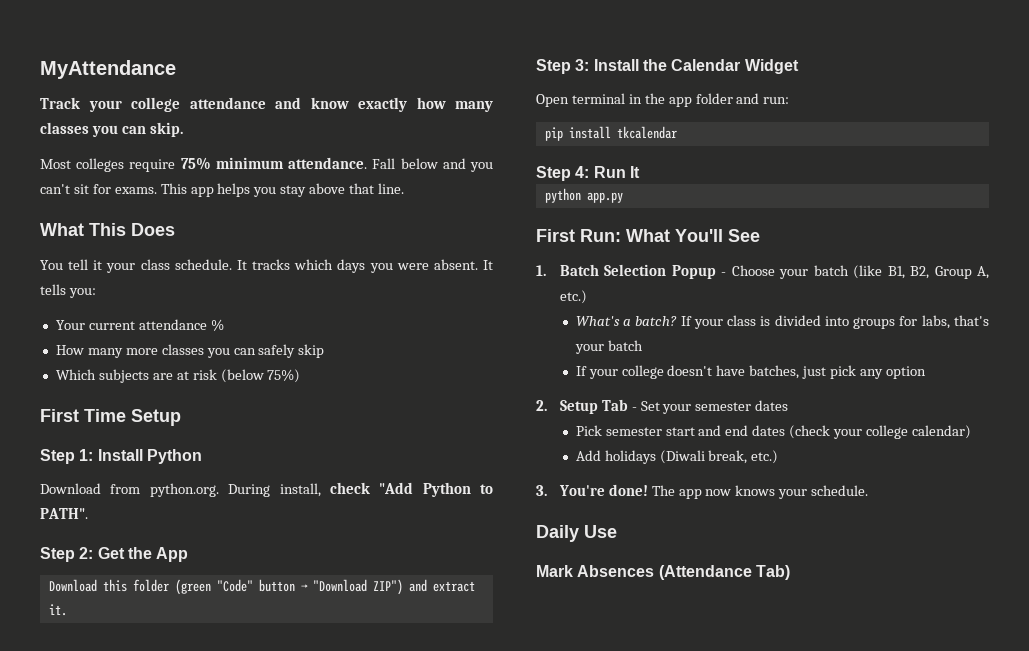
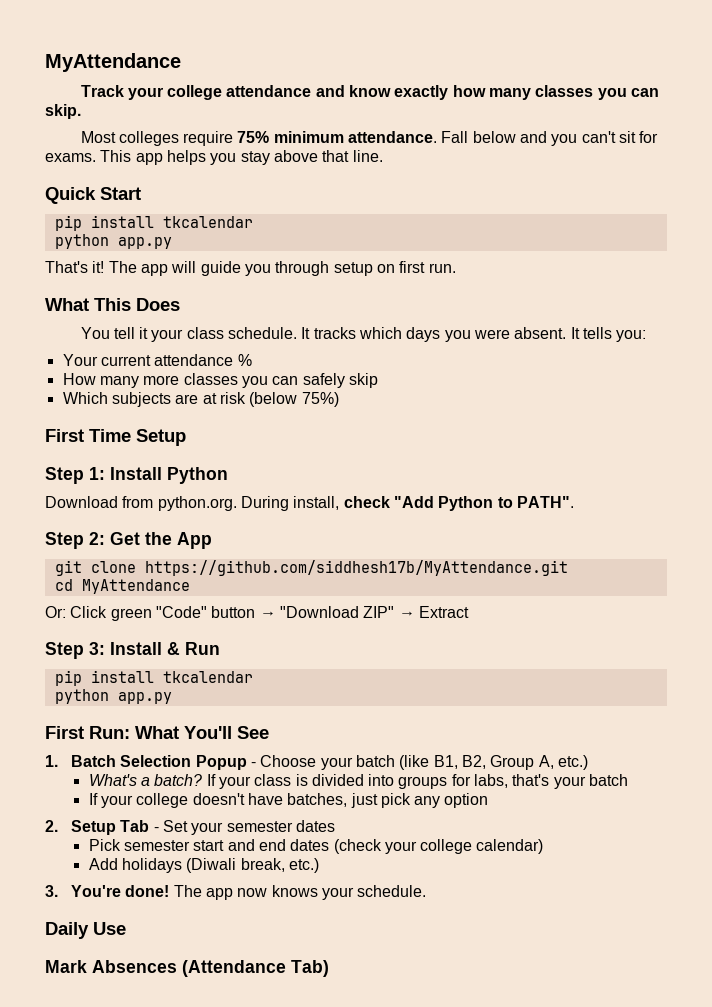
+ Quick Start
+ pip install tkcalendar
+ python app.py
+ That's it! The app will guide you through setup on first run.
- Download this folder (green "Code" button → "Download ZIP") and extract it.
- Step 3: Install the Calendar Widget
- Open terminal in the app folder and run:
+ git clone https://github.com/siddhesh17b/MyAttendance.git
+ cd MyAttendance
+ Or: Click green "Code" button → "Download ZIP" → Extract
+ Step 3: Install & Run
  pip install tkcalendar
- Step 4: Run It

